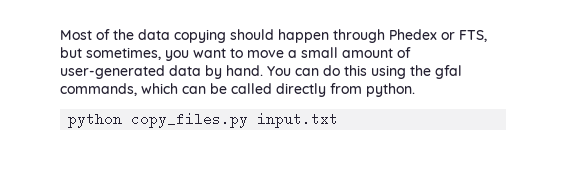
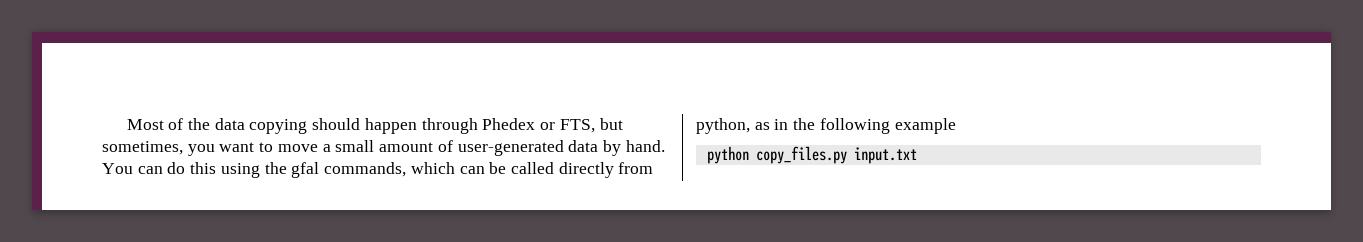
- You can do this using the gfal commands, which can be called directly from python.
+ You can do this using the gfal commands, which can be called directly from python, as in the following example

